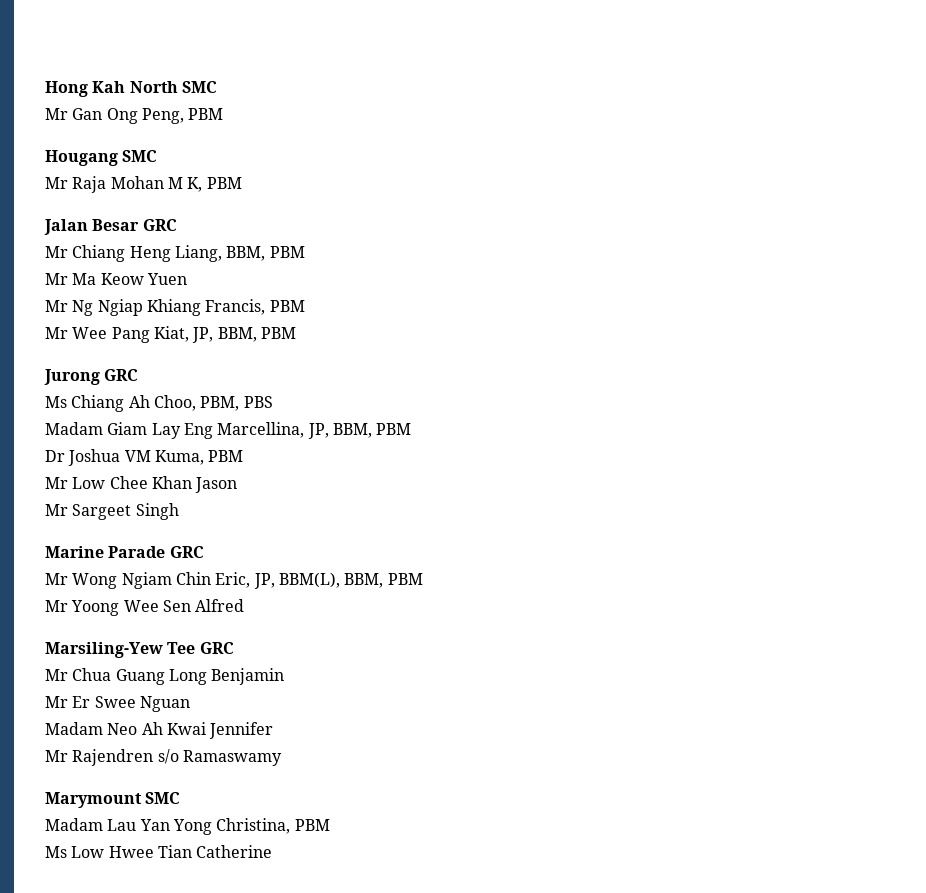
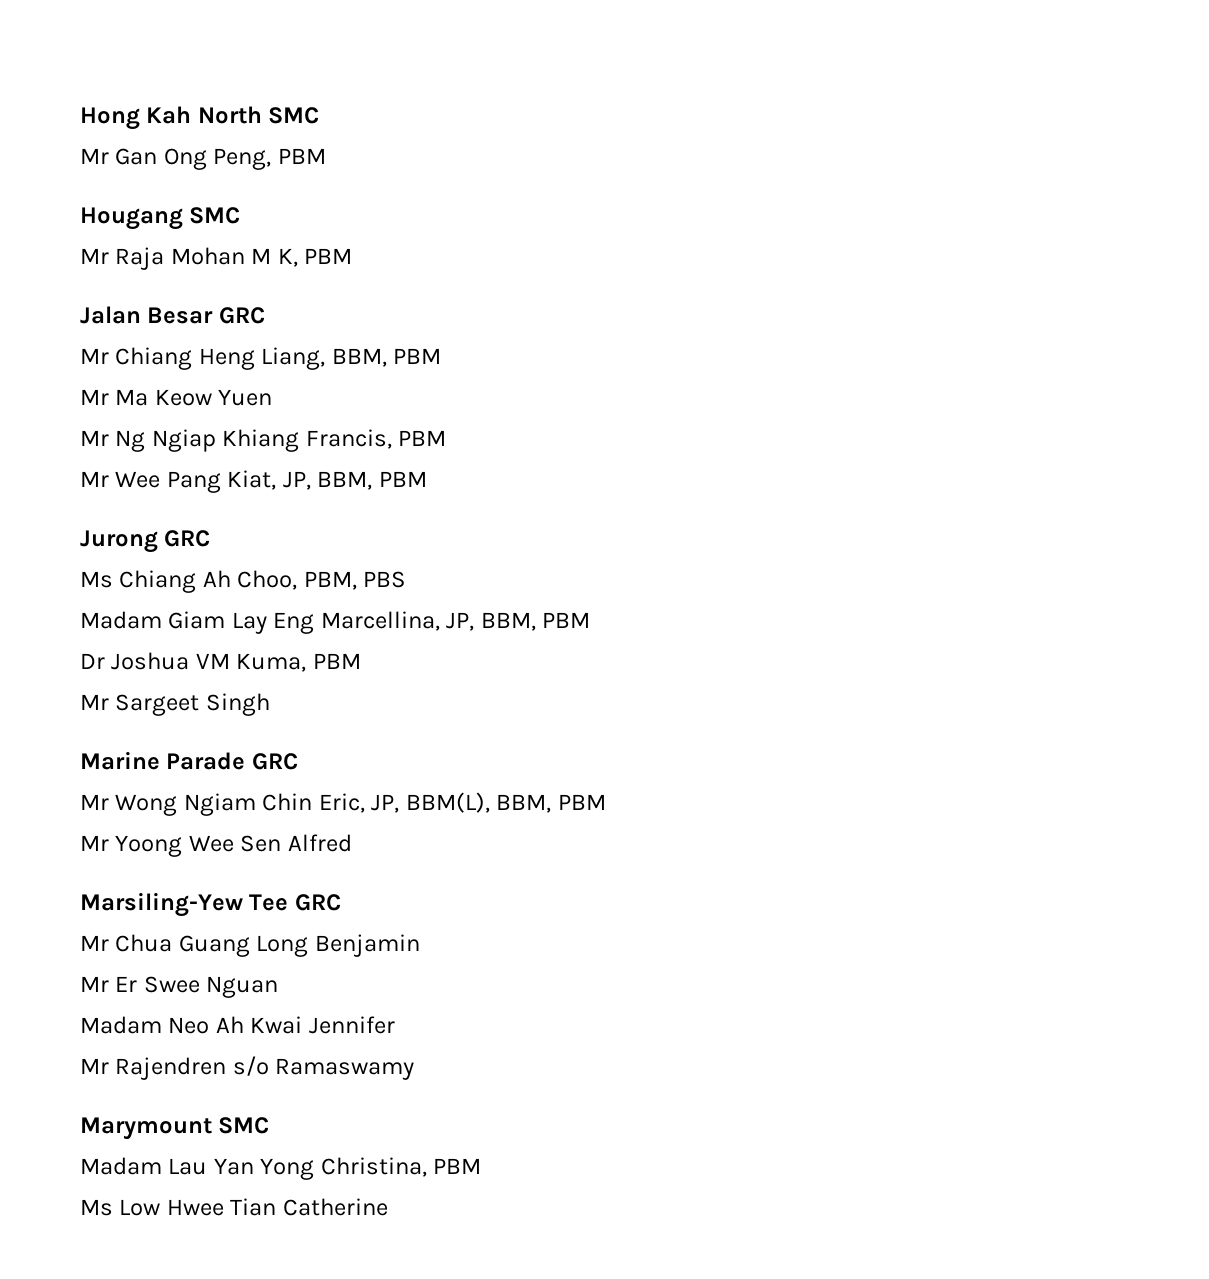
- Mr Low Chee Khan Jason

